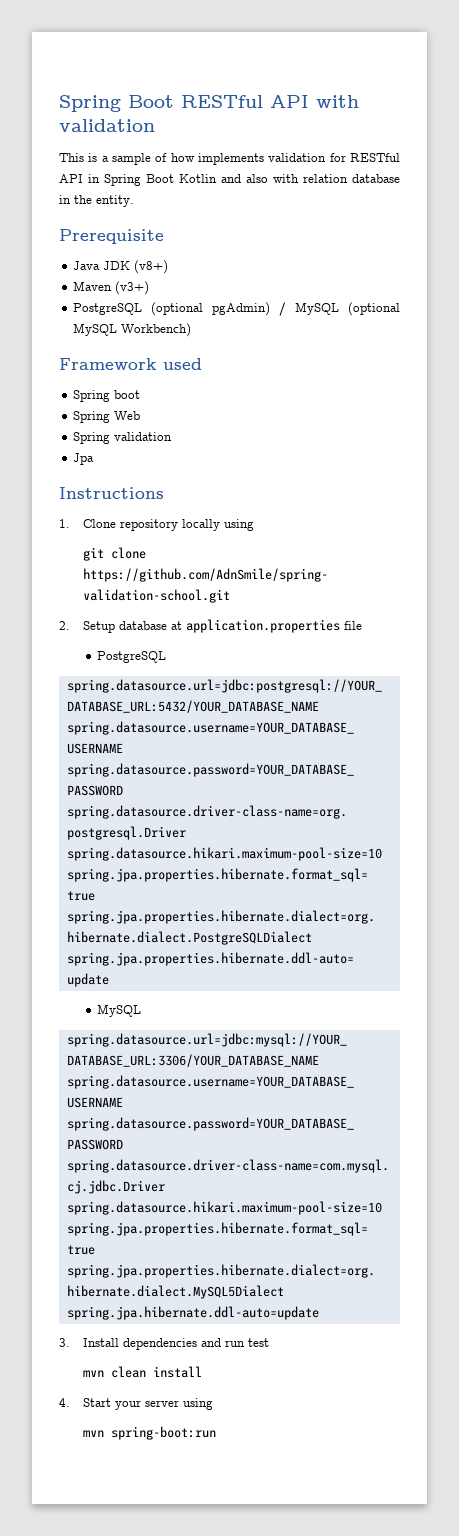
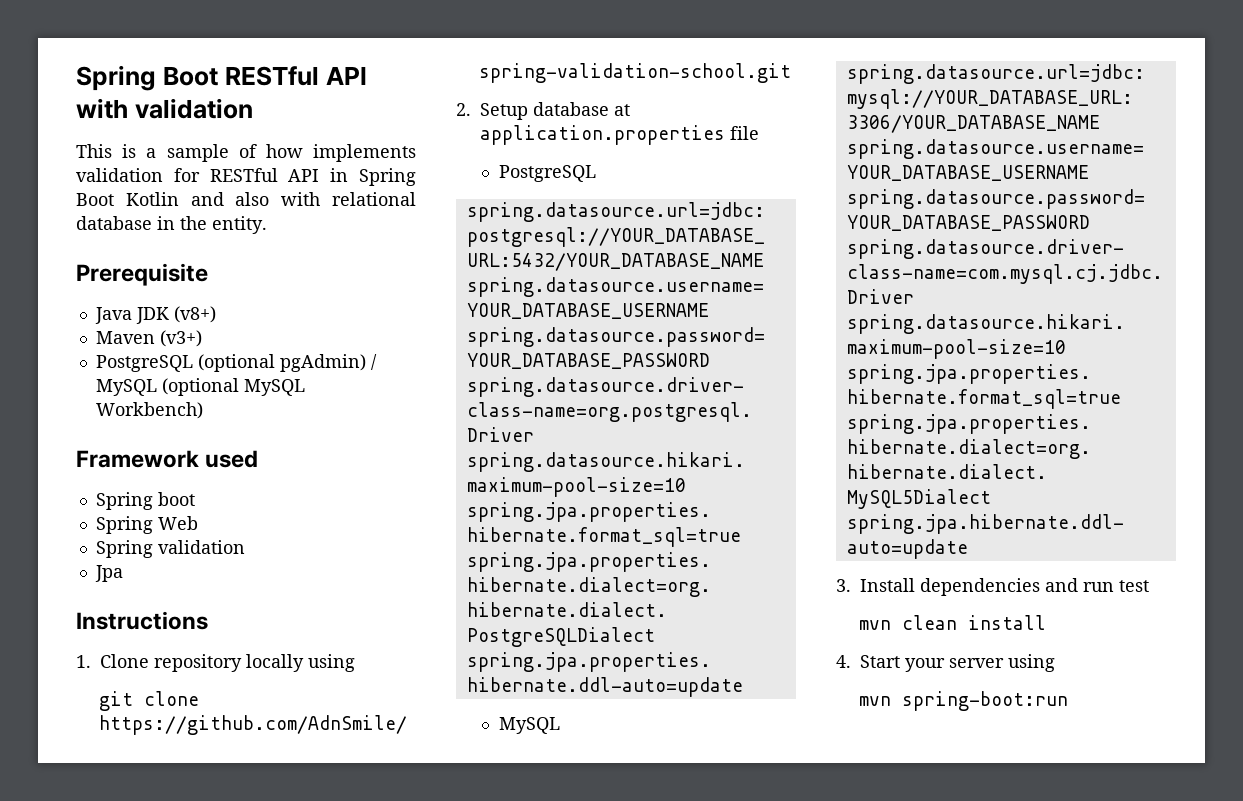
- This is a sample of how implements validation for RESTful API in Spring Boot Kotlin and also with relation database in the entity.
+ This is a sample of how implements validation for RESTful API in Spring Boot Kotlin and also with relational database in the entity.

